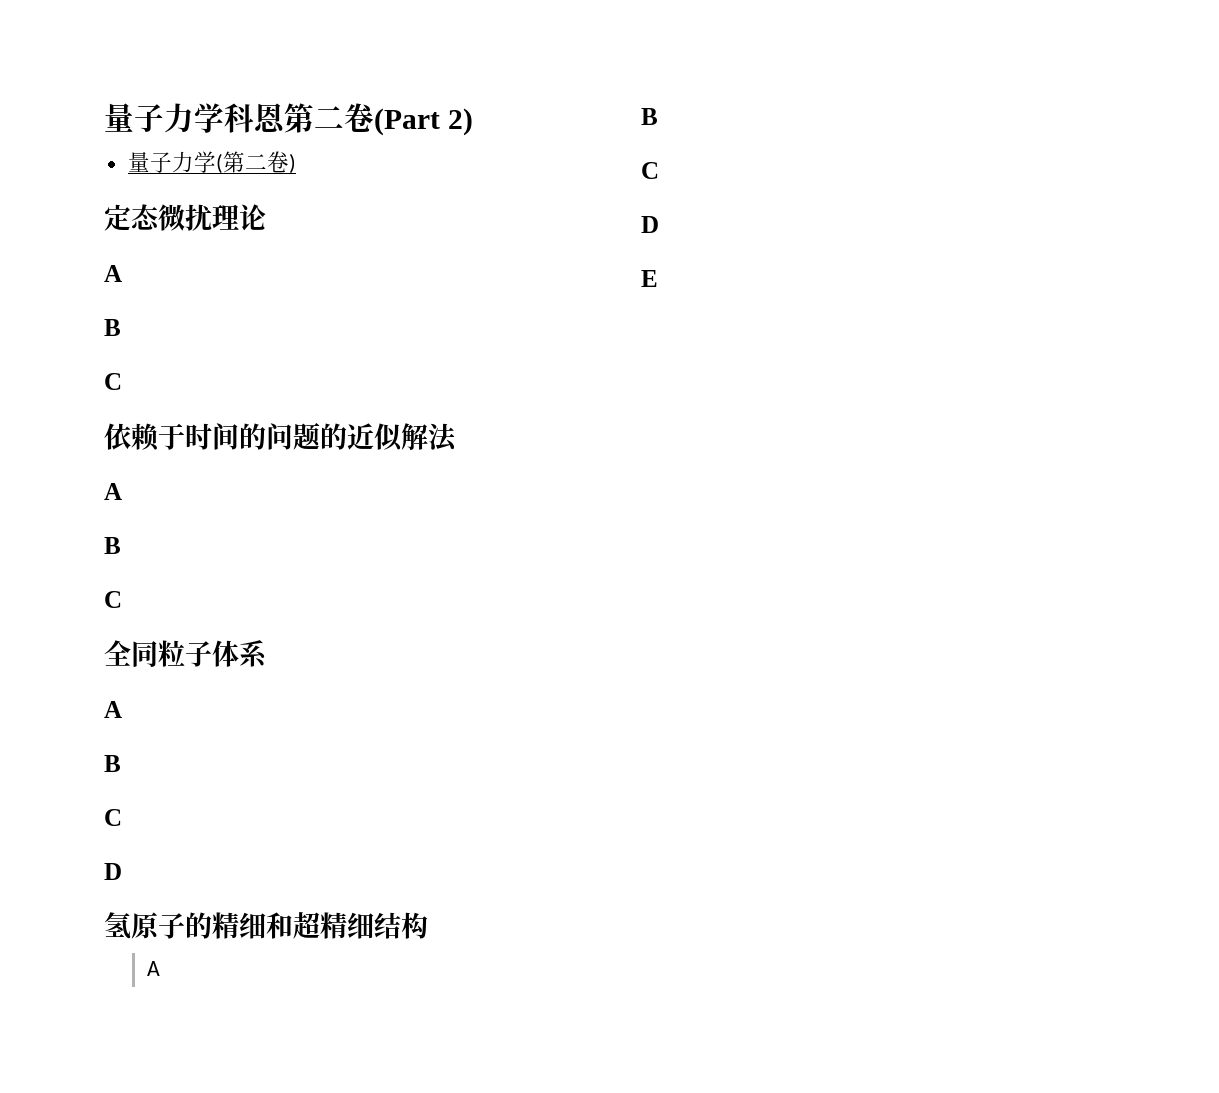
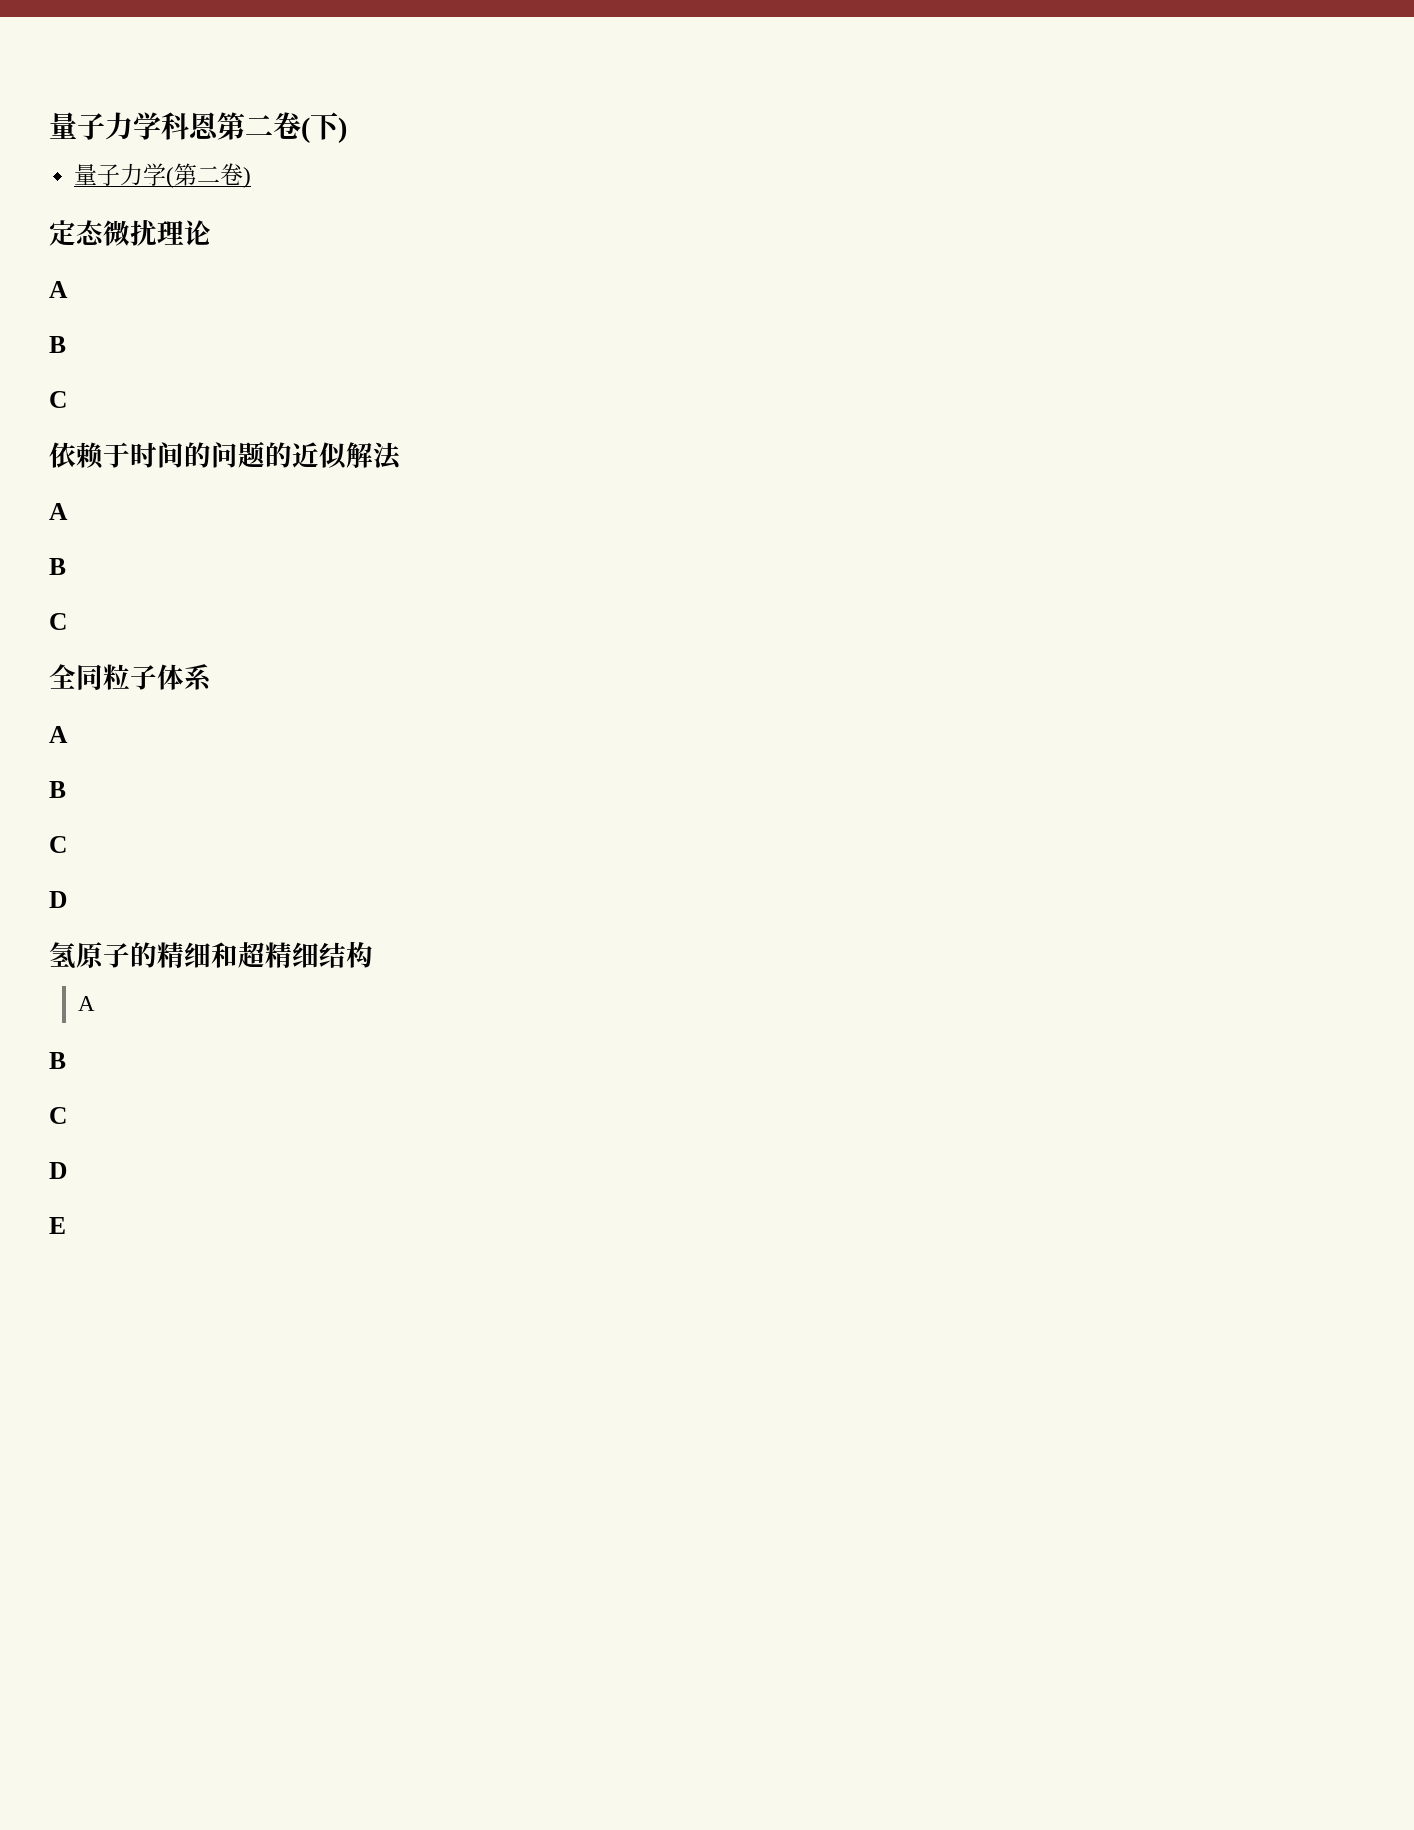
- 量子力学科恩第二卷(Part 2)
+ 量子力学科恩第二卷(下)

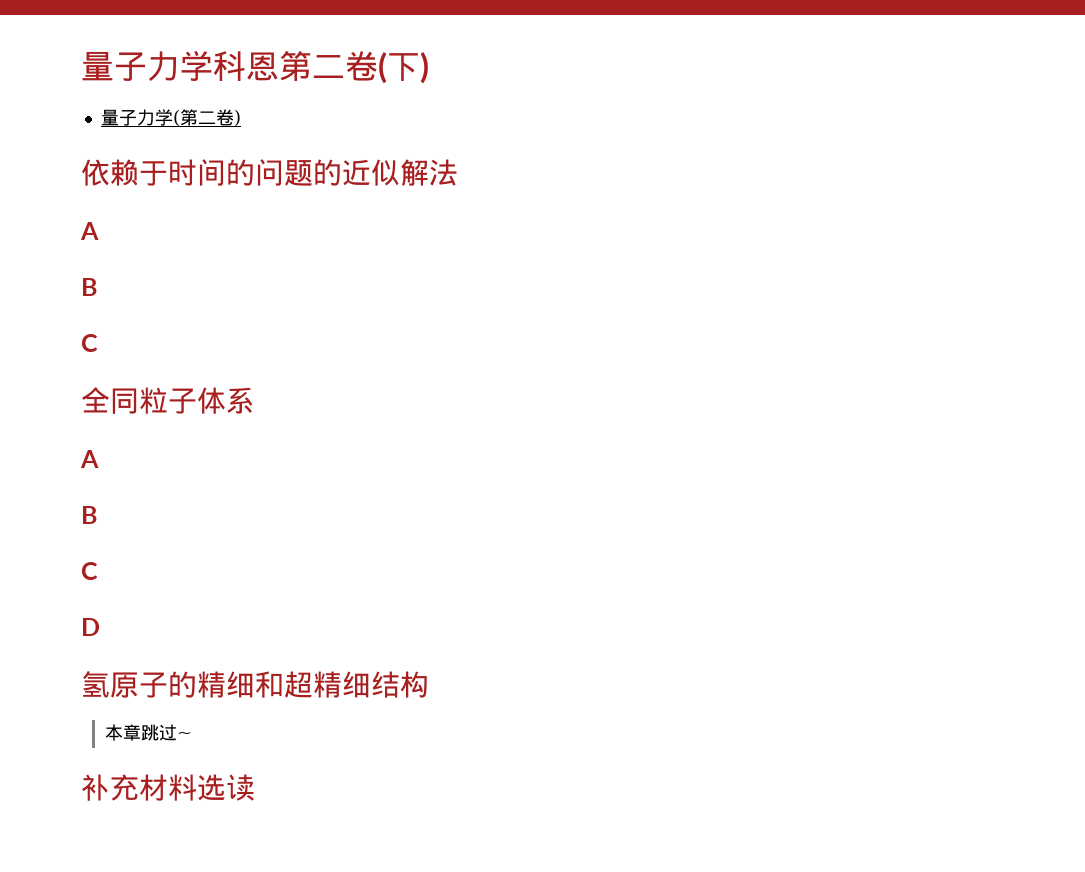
- 定态微扰理论
- A
- B
- C
  氢原子的精细和超精细结构
- A
- B
- C
- D
- E
+ 本章跳过~
+ 补充材料选读

